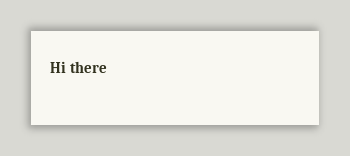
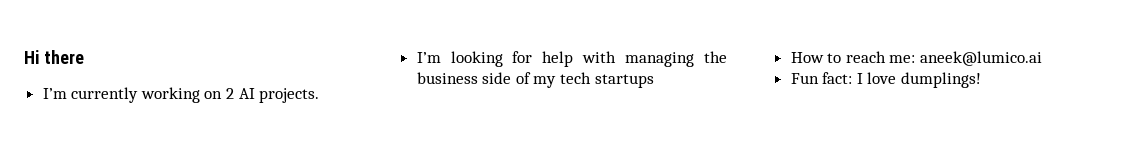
+ I’m currently working on 2 AI projects.
+ I’m looking for help with managing the business side of my tech startups
+ How to reach me: aneek@lumico.ai
+ Fun fact: I love dumplings!

